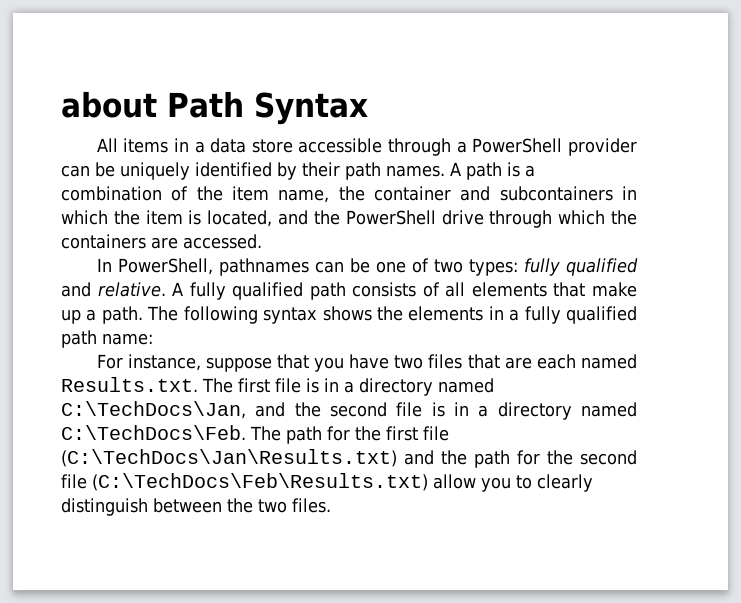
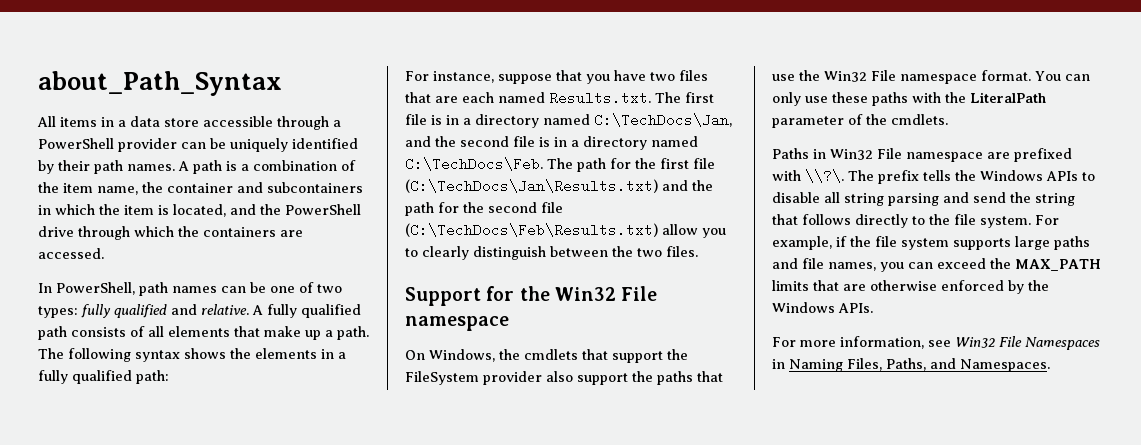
- about Path Syntax
+ about_Path_Syntax
- In PowerShell, pathnames can be one of two types: fully qualified and relative.
+ In PowerShell, path names can be one of two types: fully qualified and relative.
- The following syntax shows the elements in a fully qualified path name:
+ The following syntax shows the elements in a fully qualified path:
+ Support for the Win32 File namespace
+ On Windows, the cmdlets that support the FileSystem provider also support the paths that use the Win32 File namespace format. You can only use these paths with the LiteralPath parameter of the cmdlets.
+ Paths in Win32 File namespace are prefixed with \\?\. The prefix tells the Windows APIs to disable all string parsing and send the string that follows directly to the file system. For example, if the file system supports large paths and file names, you can exceed the MAX_PATH limits that are otherwise enforced by the Windows APIs.
+ For more information, see Win32 File Namespaces in Naming Files, Paths, and Namespaces.

